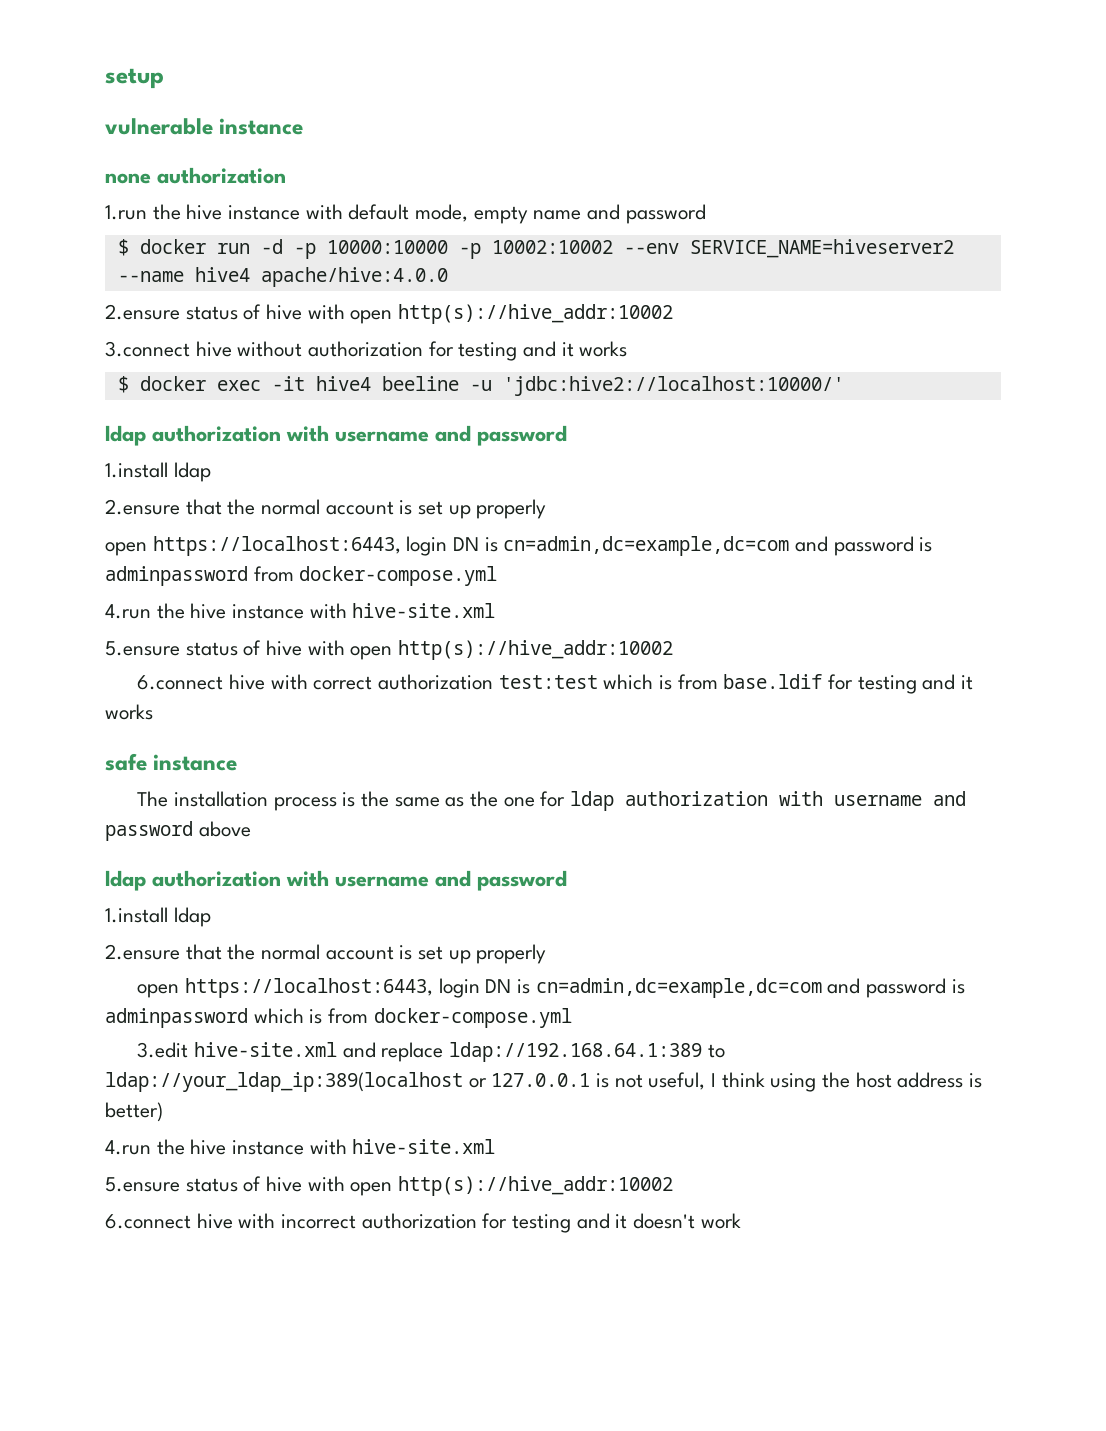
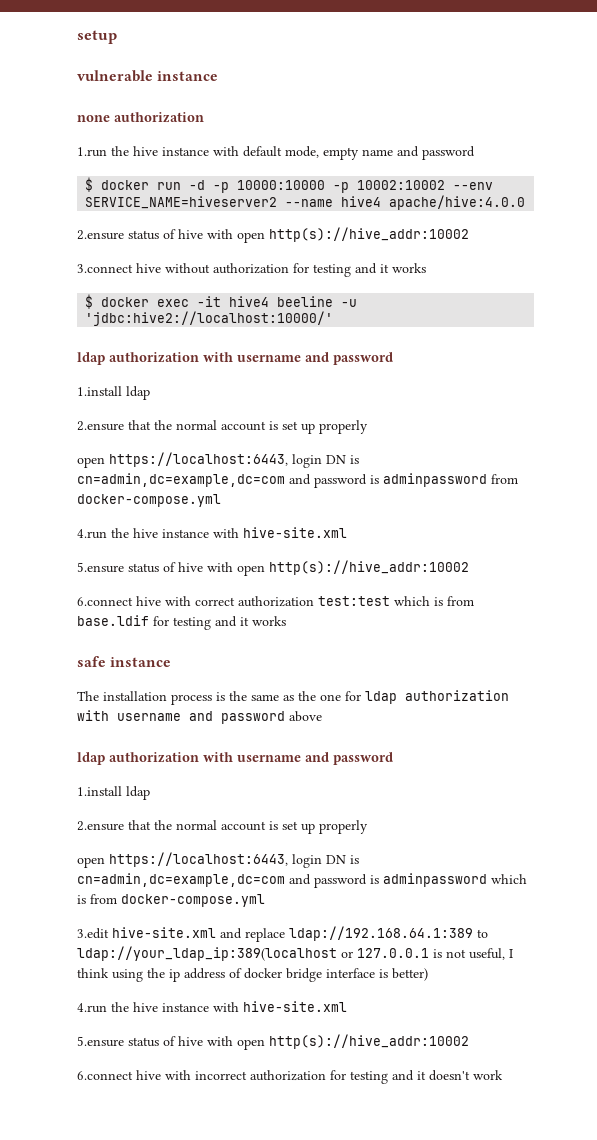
- 3.edit hive-site.xml and replace ldap://192.168.64.1:389 to ldap://your_ldap_ip:389(localhost or 127.0.0.1 is not useful, I think using the host address is better)
+ 3.edit hive-site.xml and replace ldap://192.168.64.1:389 to ldap://your_ldap_ip:389(localhost or 127.0.0.1 is not useful, I think using the ip address of docker bridge interface is better)

